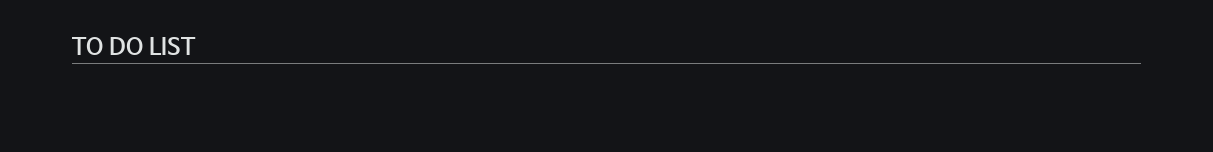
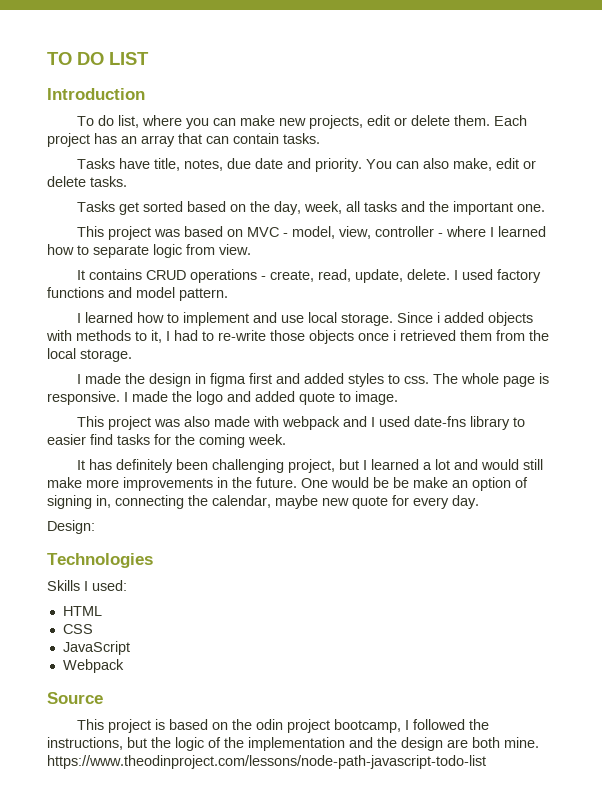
+ Introduction
+ To do list, where you can make new projects, edit or delete them. Each project has an array that can contain tasks.
+ Tasks have title, notes, due date and priority. You can also make, edit or delete tasks.
+ Tasks get sorted based on the day, week, all tasks and the important one.
+ This project was based on MVC - model, view, controller - where I learned how to separate logic from view.
+ It contains CRUD operations - create, read, update, delete. I used factory functions and model pattern.
+ I learned how to implement and use local storage. Since i added objects with methods to it, I had to re-write those objects once i retrieved them from the local storage.
+ I made the design in figma first and added styles to css. The whole page is responsive. I made the logo and added quote to image.
+ This project was also made with webpack and I used date-fns library to easier find tasks for the coming week.
+ It has definitely been challenging project, but I learned a lot and would still make more improvements in the future. One would be be make an option of signing in, connecting the calendar, maybe new quote for every day.
+ Design:
+ Technologies
+ Skills I used:
+ HTML
+ CSS
+ JavaScript
+ Webpack
+ Source
+ This project is based on the odin project bootcamp, I followed the instructions, but the logic of the implementation and the design are both mine. https://www.theodinproject.com/lessons/node-path-javascript-todo-list

